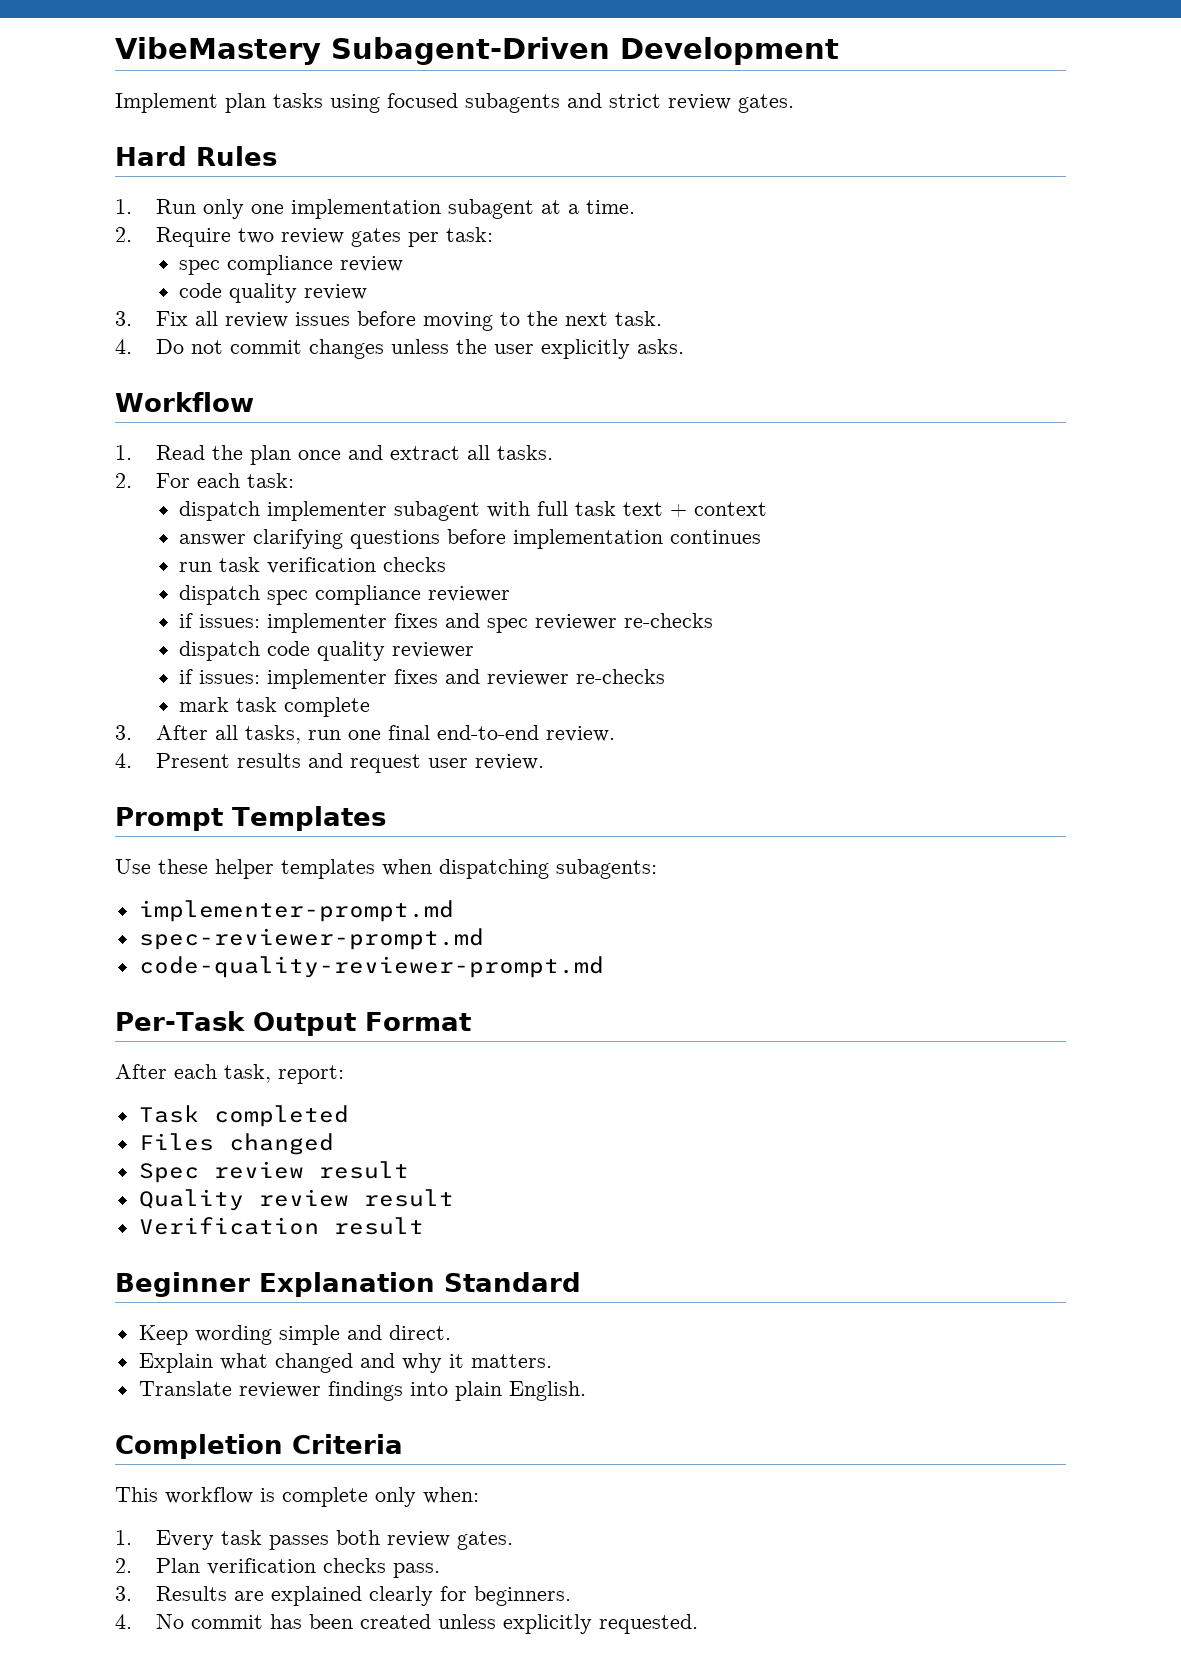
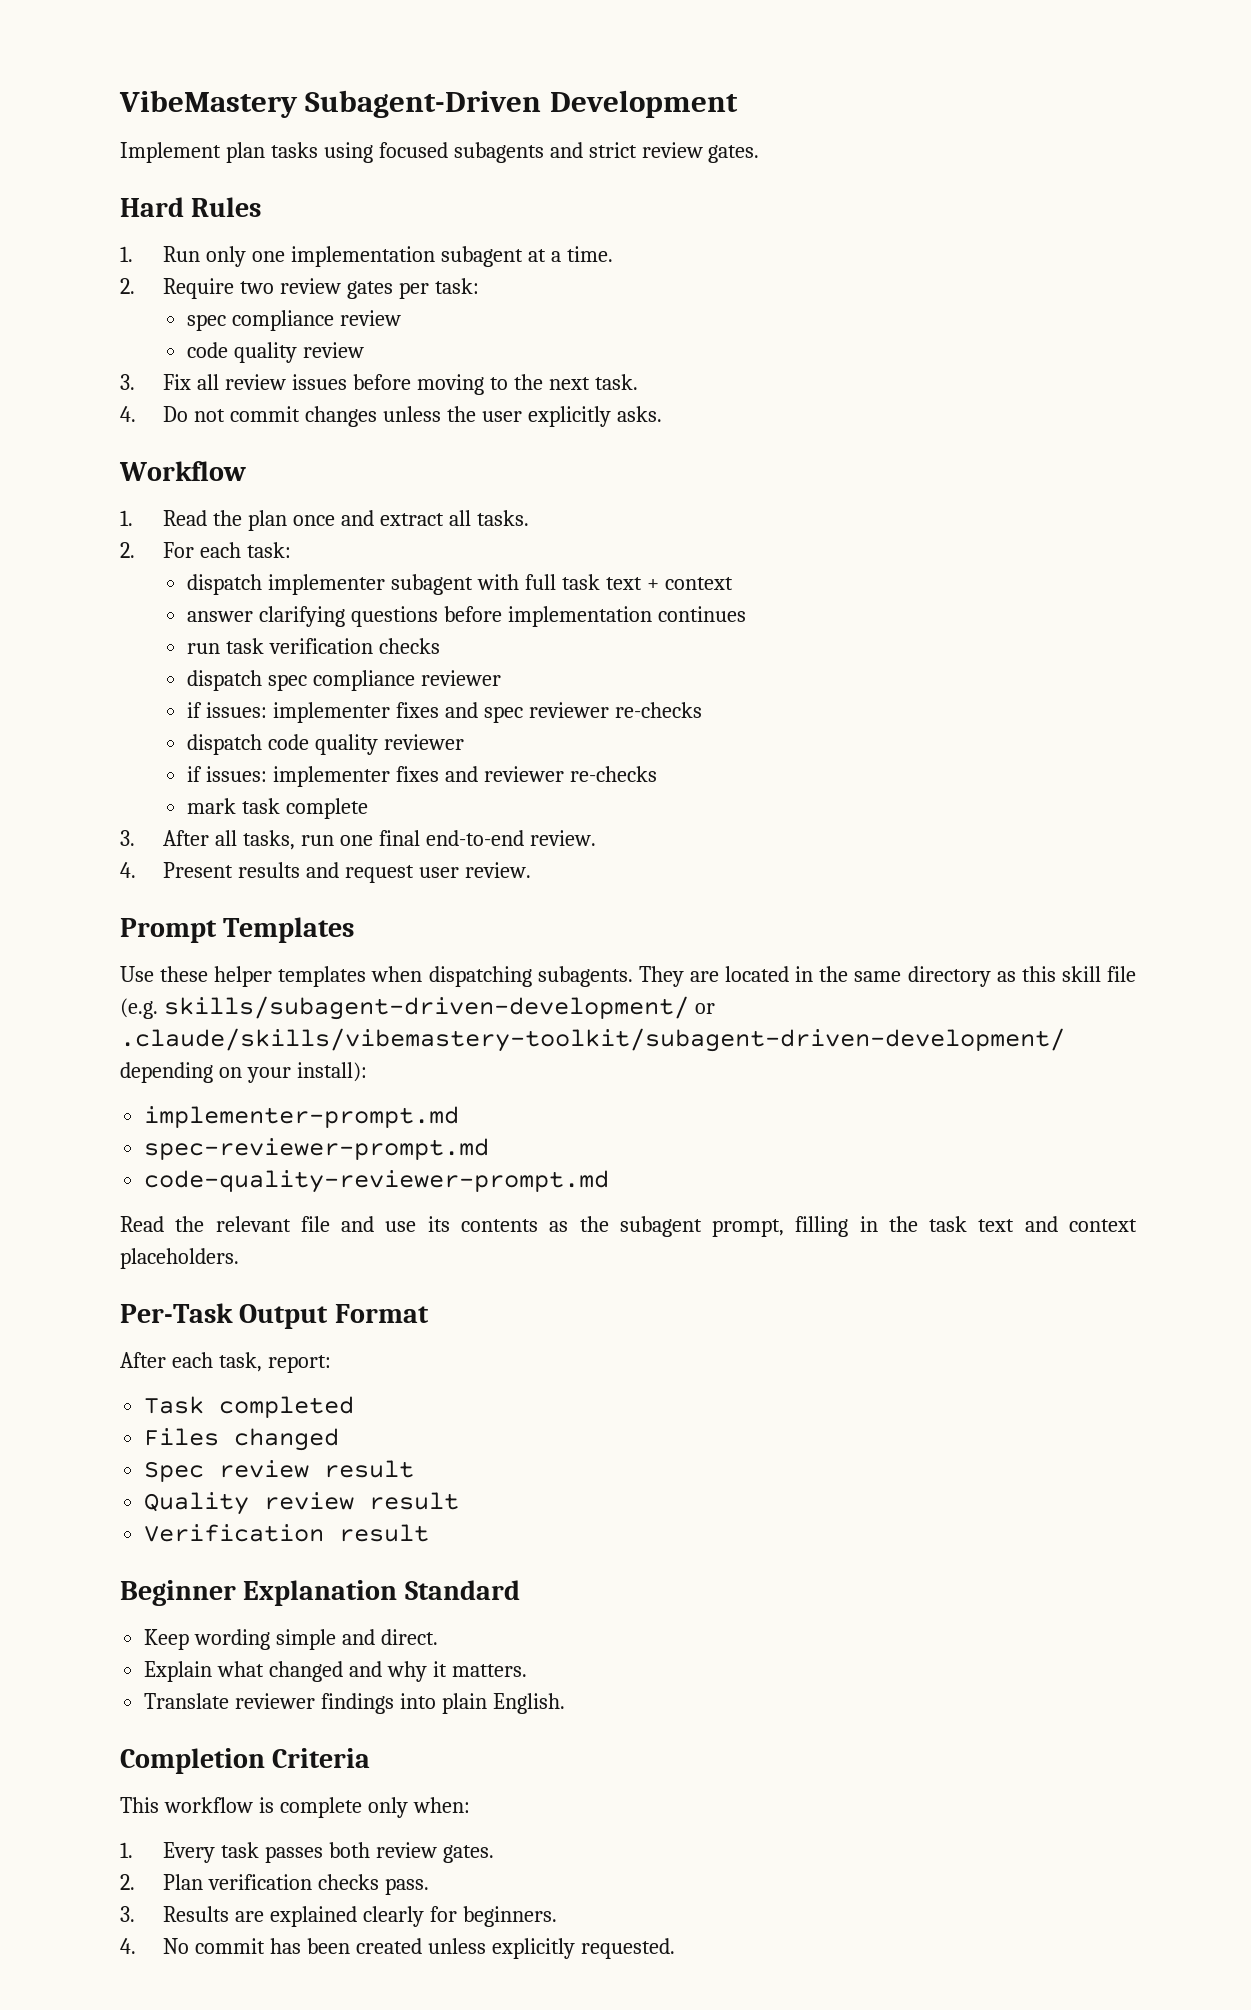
- Use these helper templates when dispatching subagents:
+ Use these helper templates when dispatching subagents. They are located in the same directory as this skill file (e.g. skills/subagent-driven-development/ or .claude/skills/vibemastery-toolkit/subagent-driven-development/ depending on your install):
  implementer-prompt.md
  spec-reviewer-prompt.md
  code-quality-reviewer-prompt.md
+ Read the relevant file and use its contents as the subagent prompt, filling in the task text and context placeholders.

